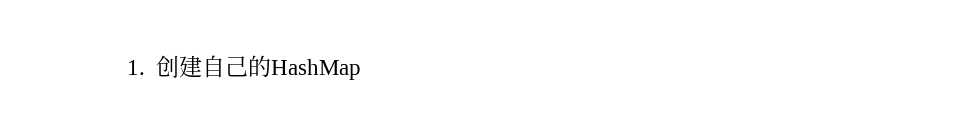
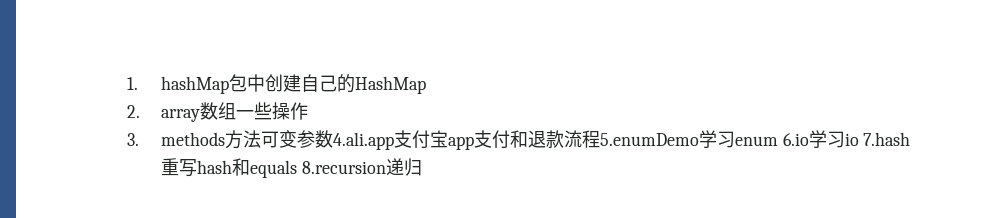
- 1.创建自己的HashMap
+ 1. hashMap包中创建自己的HashMap
+ 2. array数组一些操作
+ 3. methods方法可变参数4.ali.app支付宝app支付和退款流程5.enumDemo学习enum 6.io学习io 7.hash重写hash和equals 8.recursion递归

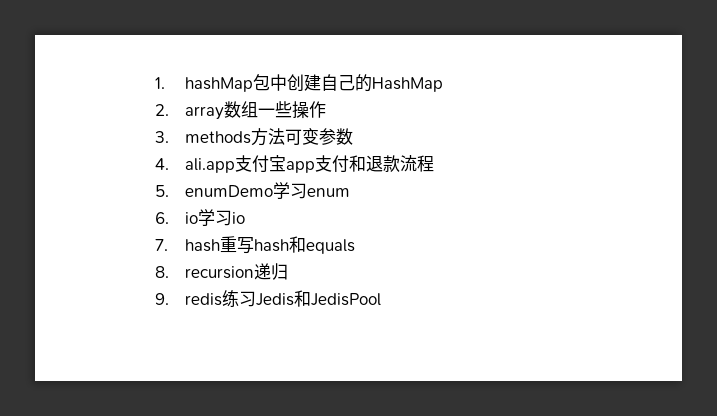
- 3. methods方法可变参数4.ali.app支付宝app支付和退款流程5.enumDemo学习enum 6.io学习io 7.hash重写hash和equals 8.recursion递归
+ 3. methods方法可变参数
+ 4. ali.app支付宝app支付和退款流程
+ 5. enumDemo学习enum
+ 6. io学习io
+ 7. hash重写hash和equals
+ 8. recursion递归
+ 9. redis练习Jedis和JedisPool

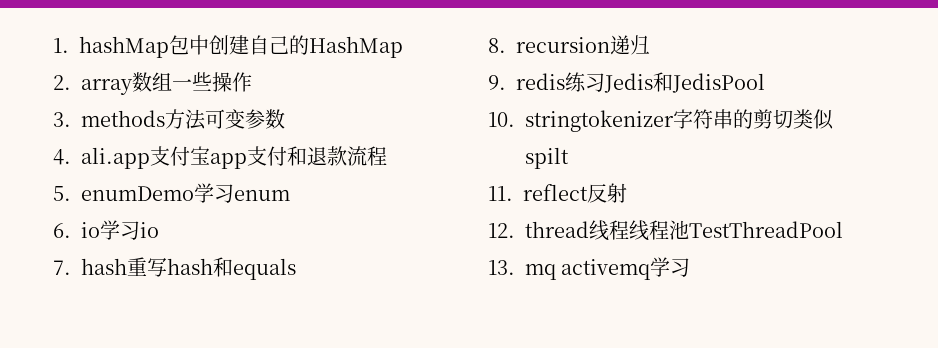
+ 10. stringtokenizer字符串的剪切类似spilt
+ 11. reflect反射
+ 12. thread线程线程池TestThreadPool
+ 13. mq activemq学习

